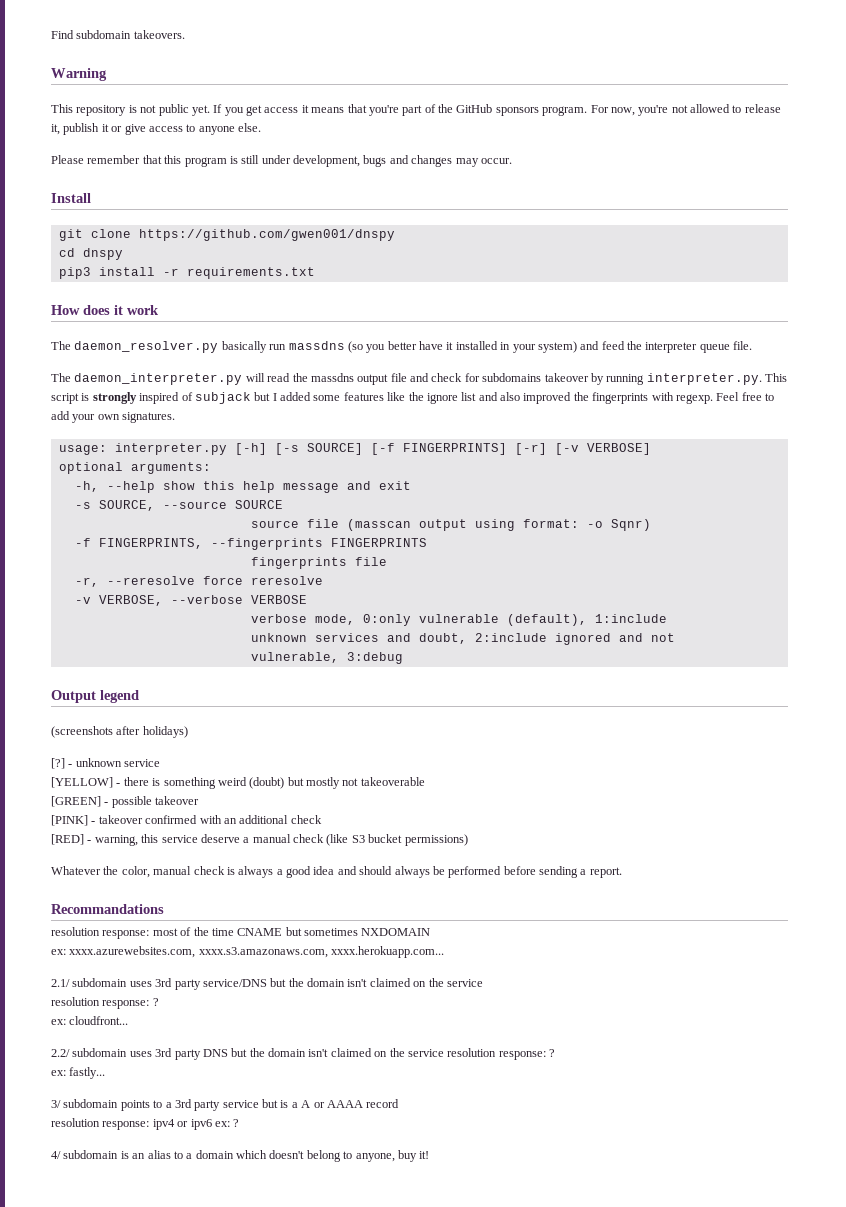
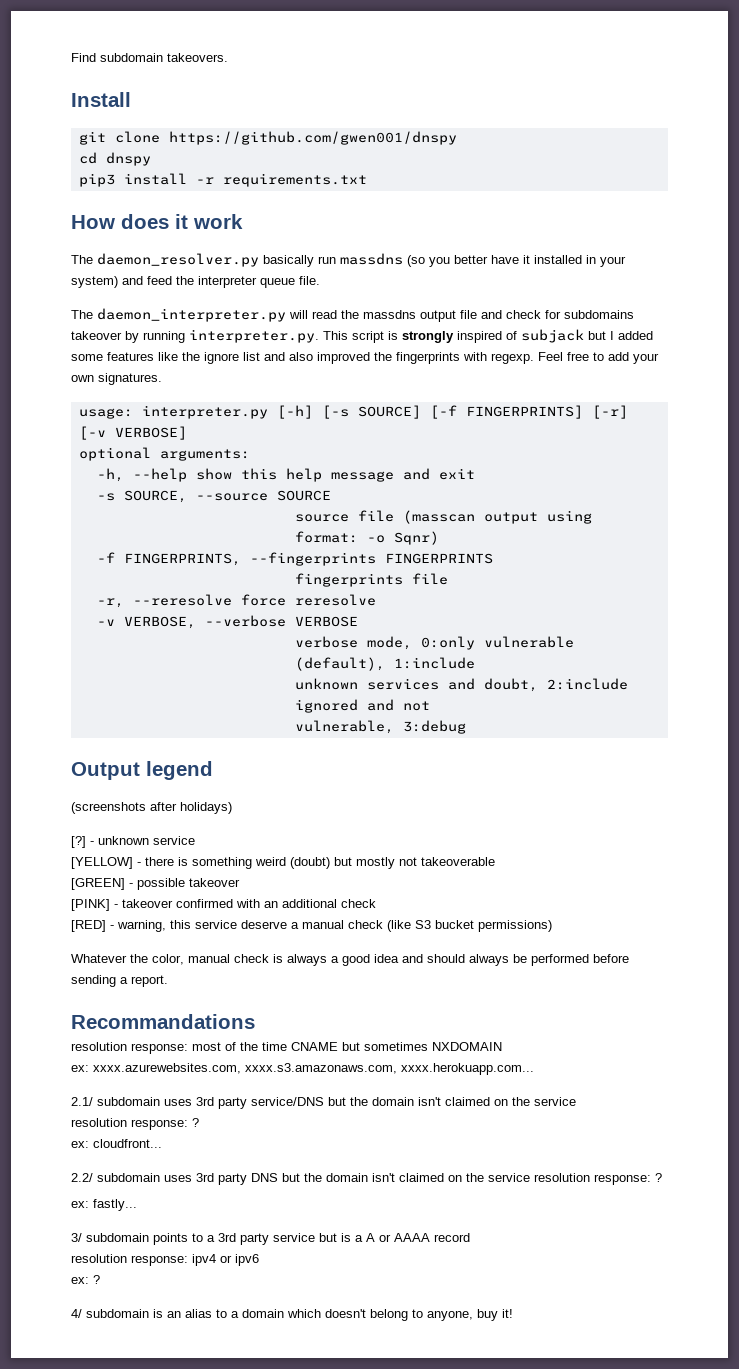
- Warning
- This repository is not public yet. If you get access it means that you're part of the GitHub sponsors program. For now, you're not allowed to release it, publish it or give access to anyone else.
- Please remember that this program is still under development, bugs and changes may occur.
- resolution response: ipv4 or ipv6 ex: ?
+ resolution response: ipv4 or ipv6
+ ex: ?

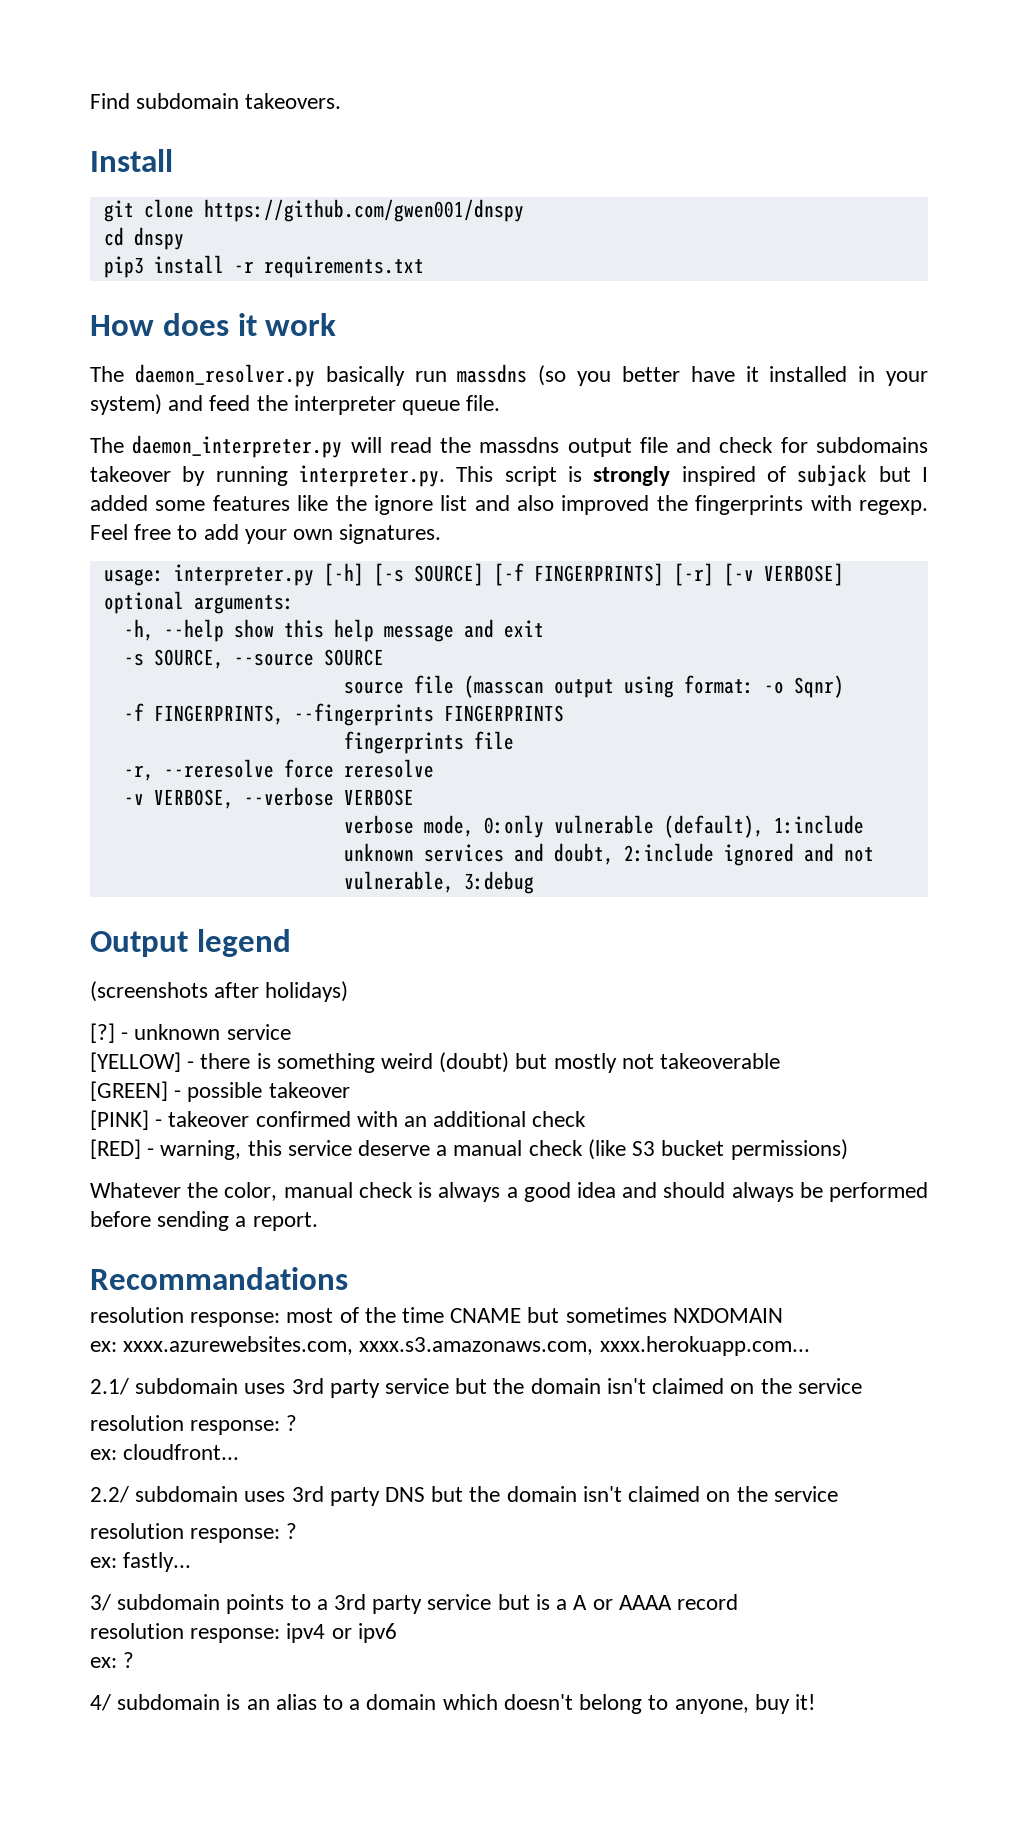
- 2.1/ subdomain uses 3rd party service/DNS but the domain isn't claimed on the service
+ 2.1/ subdomain uses 3rd party service but the domain isn't claimed on the service
- 2.2/ subdomain uses 3rd party DNS but the domain isn't claimed on the service resolution response: ?
+ 2.2/ subdomain uses 3rd party DNS but the domain isn't claimed on the service
+ resolution response: ?

